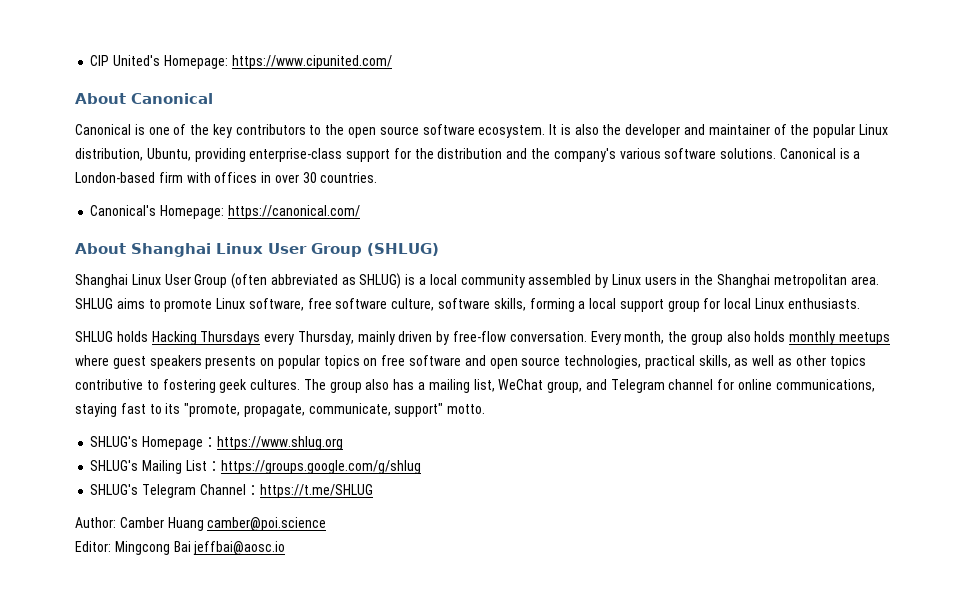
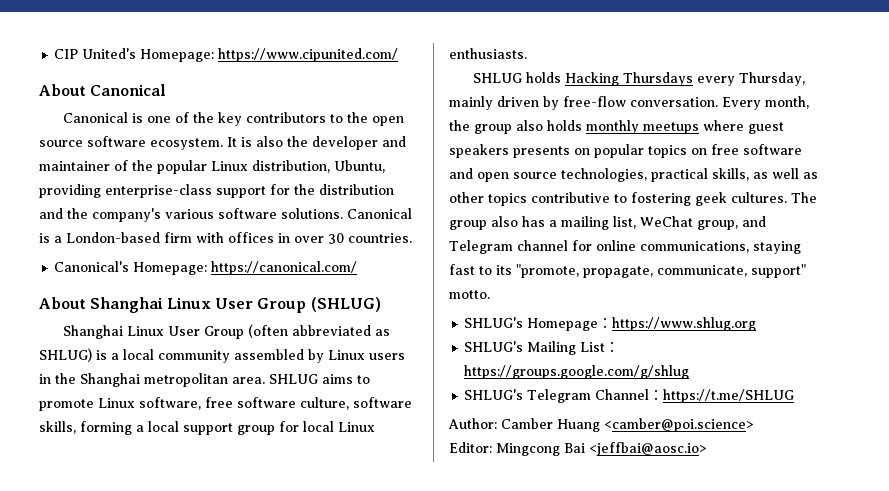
- Author: Camber Huang camber@poi.science
+ Author: Camber Huang <camber@poi.science>
- Editor: Mingcong Bai jeffbai@aosc.io
+ Editor: Mingcong Bai <jeffbai@aosc.io>

